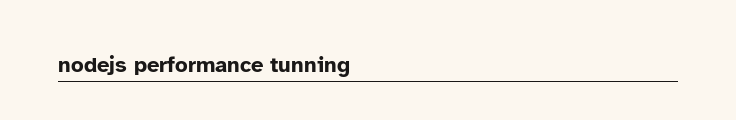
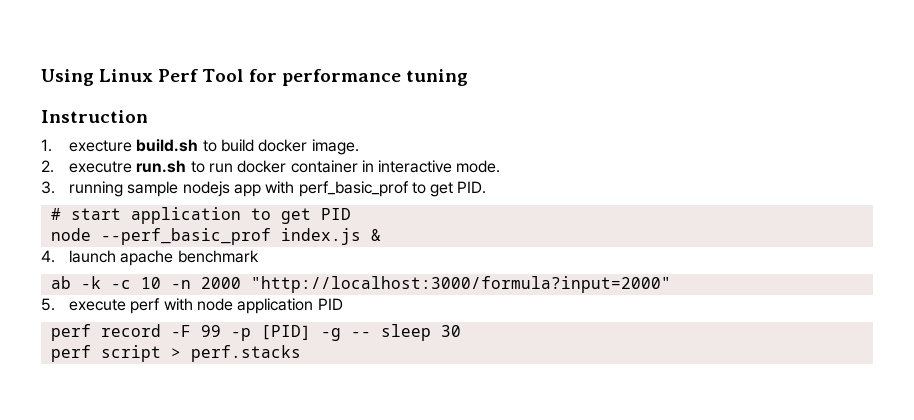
- nodejs performance tunning
+ Using Linux Perf Tool for performance tuning
+ Instruction
+ 1. execture build.sh to build docker image.
+ 2. executre run.sh to run docker container in interactive mode.
+ 3. running sample nodejs app with perf_basic_prof to get PID.
+ # start application to get PID
+ node --perf_basic_prof index.js &
+ 4. launch apache benchmark
+ ab -k -c 10 -n 2000 "http://localhost:3000/formula?input=2000"
+ 5. execute perf with node application PID
+ perf record -F 99 -p [PID] -g -- sleep 30
+ perf script > perf.stacks

